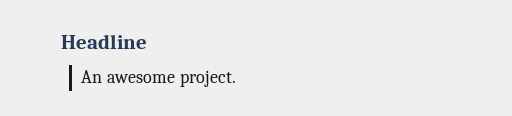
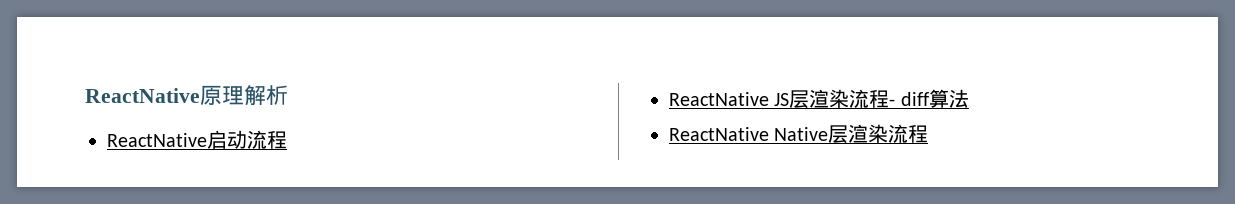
- Headline
- An awesome project.
+ ReactNative原理解析
+ ReactNative启动流程
+ ReactNative JS层渲染流程- diff算法
+ ReactNative Native层渲染流程

